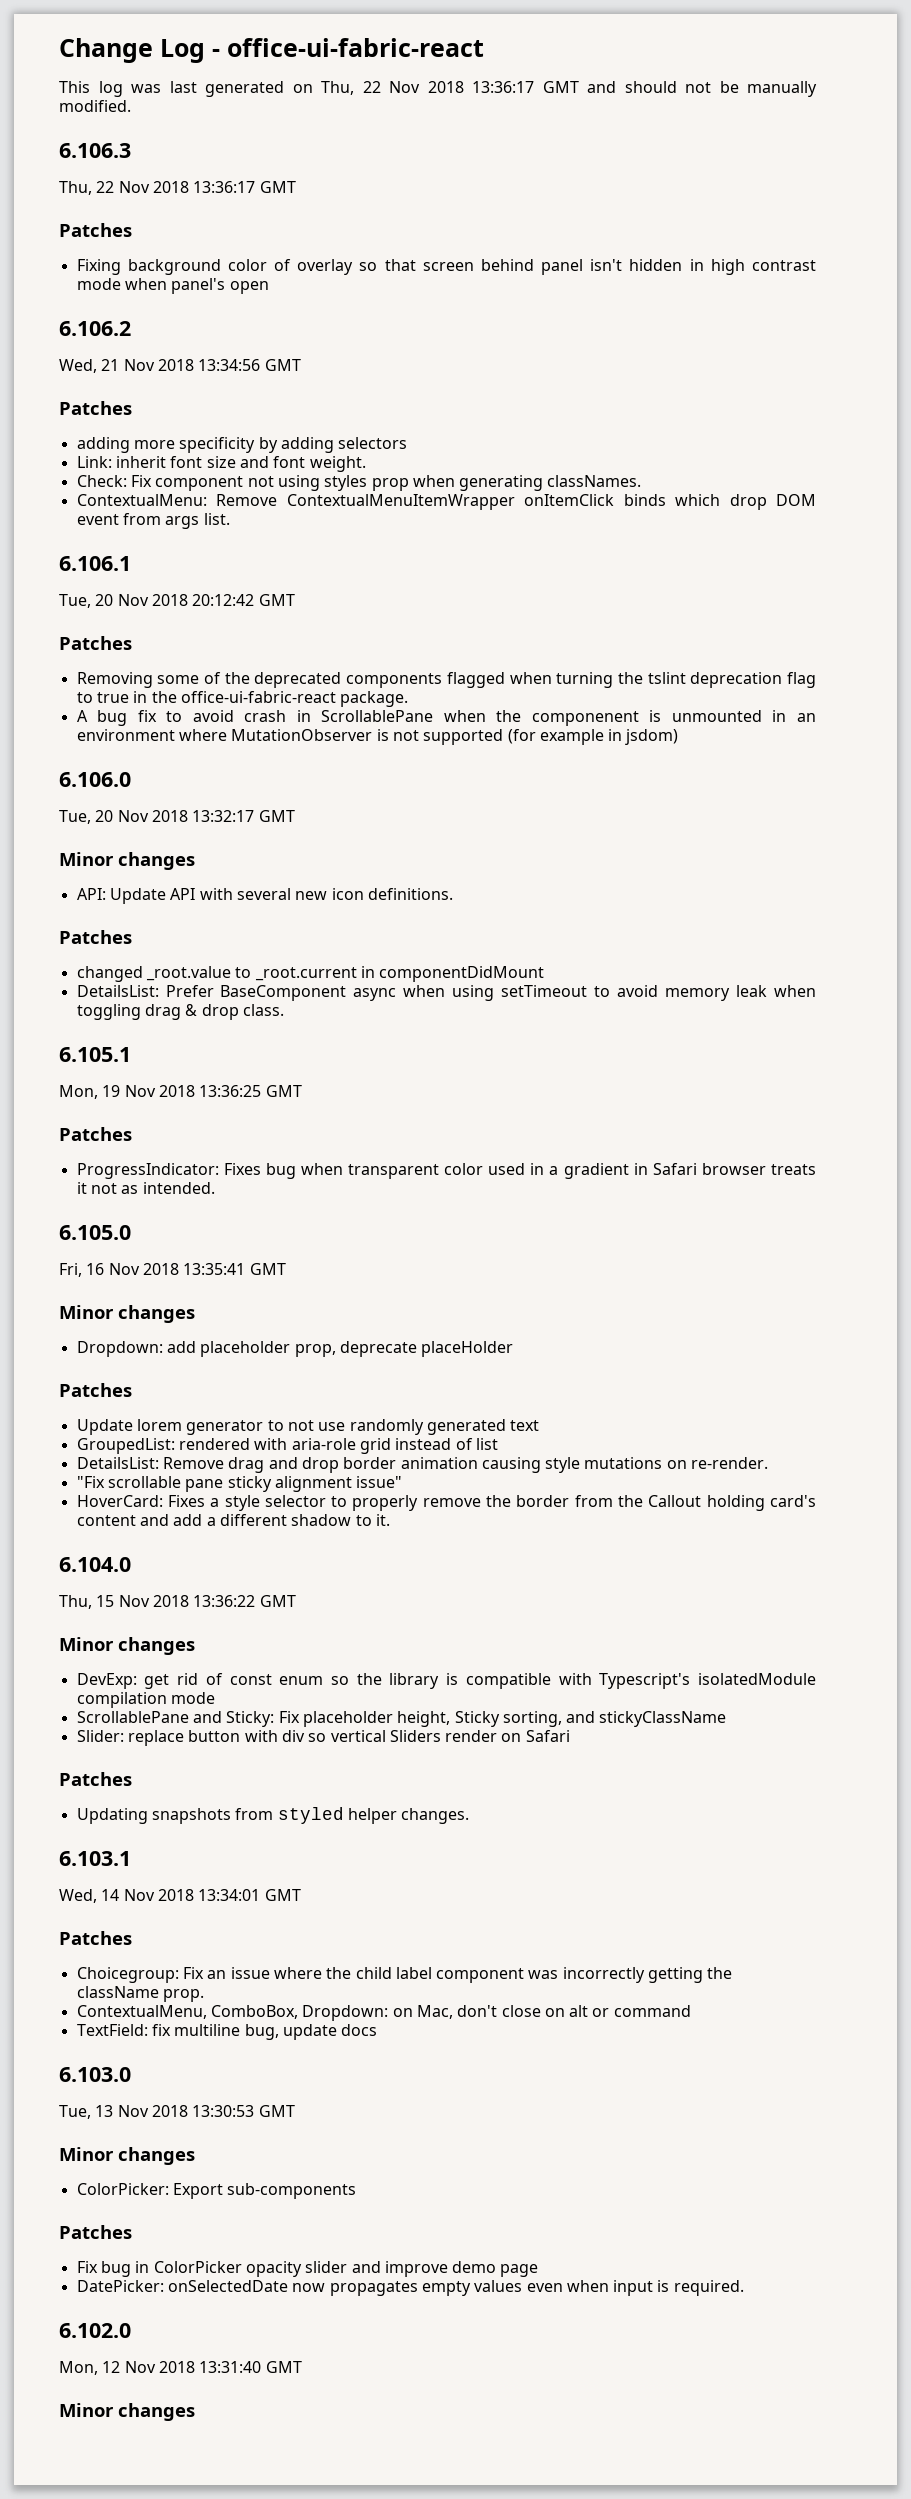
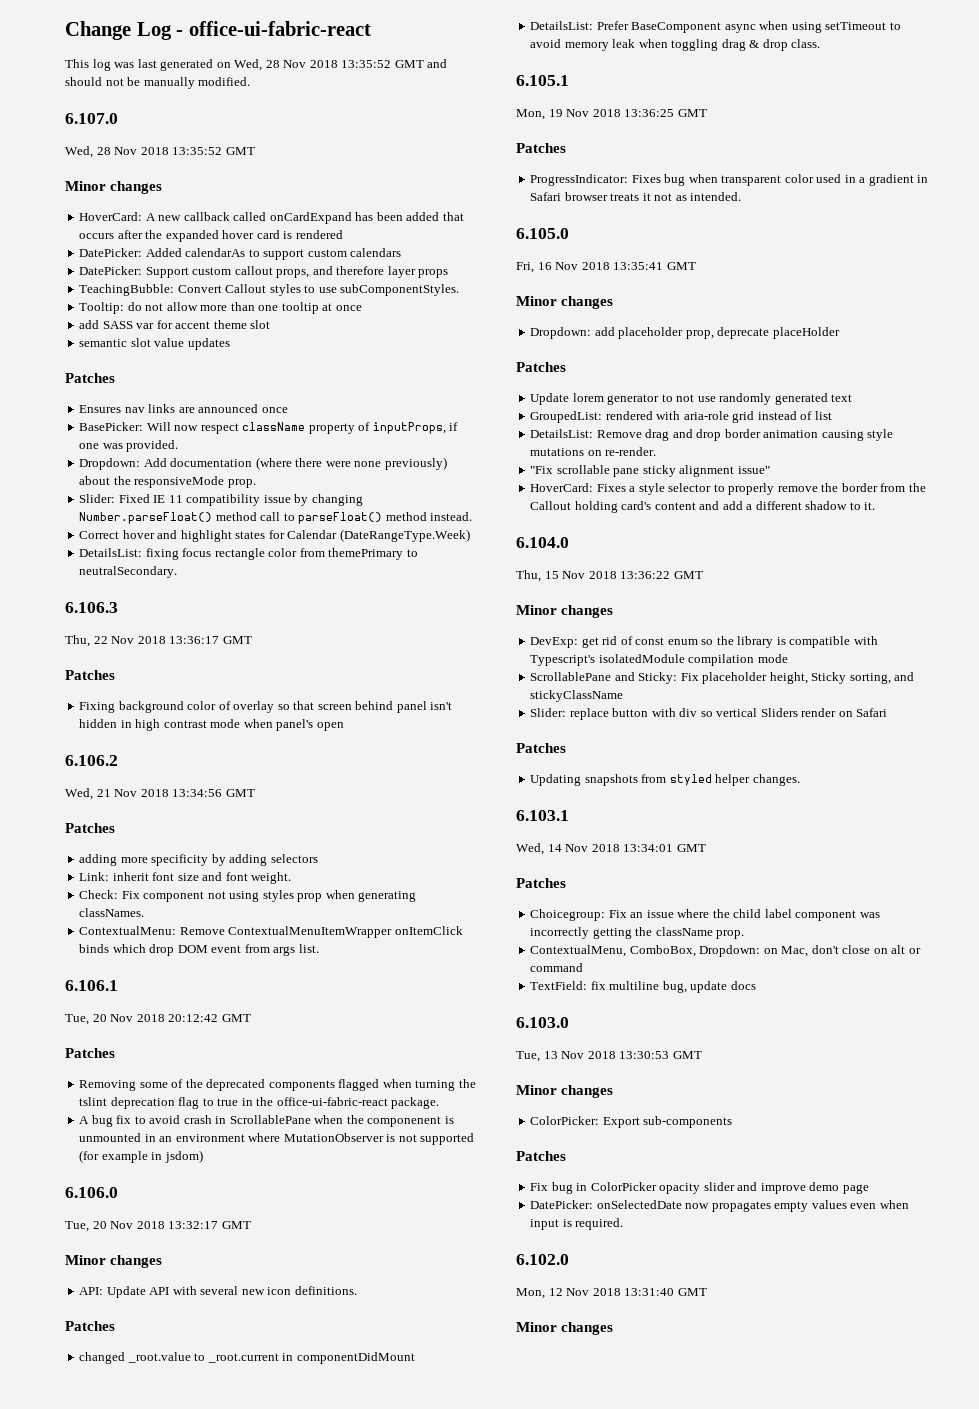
- This log was last generated on Thu, 22 Nov 2018 13:36:17 GMT and should not be manually modified.
+ This log was last generated on Wed, 28 Nov 2018 13:35:52 GMT and should not be manually modified.
+ 6.107.0
+ Wed, 28 Nov 2018 13:35:52 GMT
+ Minor changes
+ HoverCard: A new callback called onCardExpand has been added that occurs after the expanded hover card is rendered
+ DatePicker: Added calendarAs to support custom calendars
+ DatePicker: Support custom callout props, and therefore layer props
+ TeachingBubble: Convert Callout styles to use subComponentStyles.
+ Tooltip: do not allow more than one tooltip at once
+ add SASS var for accent theme slot
+ semantic slot value updates
+ Patches
+ Ensures nav links are announced once
+ BasePicker: Will now respect className property of inputProps, if one was provided.
+ Dropdown: Add documentation (where there were none previously) about the responsiveMode prop.
+ Slider: Fixed IE 11 compatibility issue by changing Number.parseFloat() method call to parseFloat() method instead.
+ Correct hover and highlight states for Calendar (DateRangeType.Week)
+ DetailsList: fixing focus rectangle color from themePrimary to neutralSecondary.

